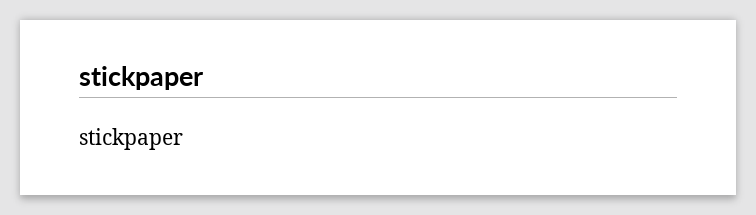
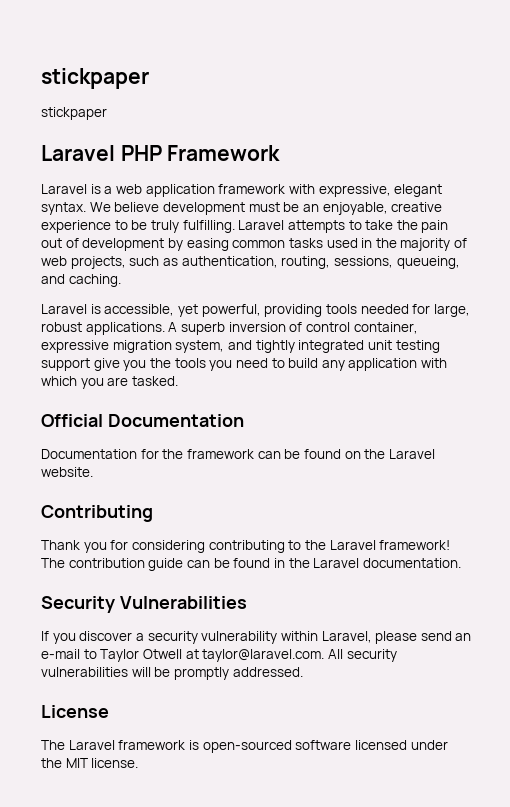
+ Laravel PHP Framework
+ Laravel is a web application framework with expressive, elegant syntax. We believe development must be an enjoyable, creative experience to be truly fulfilling. Laravel attempts to take the pain out of development by easing common tasks used in the majority of web projects, such as authentication, routing, sessions, queueing, and caching.
+ Laravel is accessible, yet powerful, providing tools needed for large, robust applications. A superb inversion of control container, expressive migration system, and tightly integrated unit testing support give you the tools you need to build any application with which you are tasked.
+ Official Documentation
+ Documentation for the framework can be found on the Laravel website.
+ Contributing
+ Thank you for considering contributing to the Laravel framework! The contribution guide can be found in the Laravel documentation.
+ Security Vulnerabilities
+ If you discover a security vulnerability within Laravel, please send an e-mail to Taylor Otwell at taylor@laravel.com. All security vulnerabilities will be promptly addressed.
+ License
+ The Laravel framework is open-sourced software licensed under the MIT license.

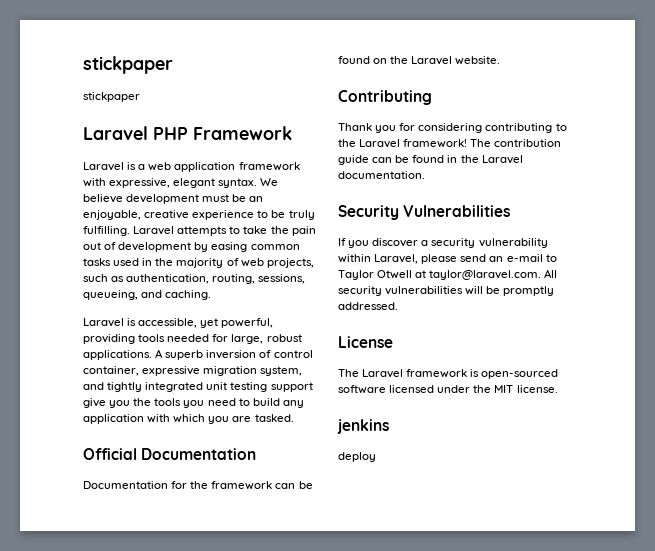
+ jenkins
+ deploy

